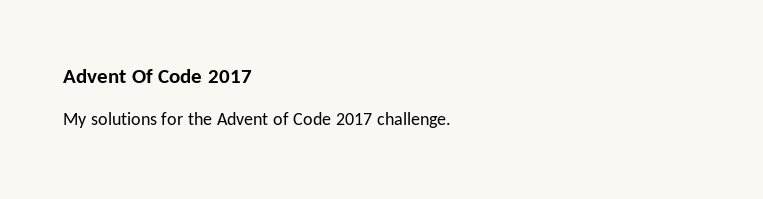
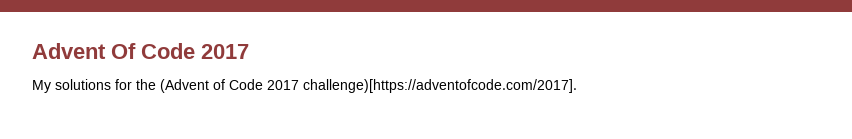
- My solutions for the Advent of Code 2017 challenge.
+ My solutions for the (Advent of Code 2017 challenge)[https://adventofcode.com/2017].

